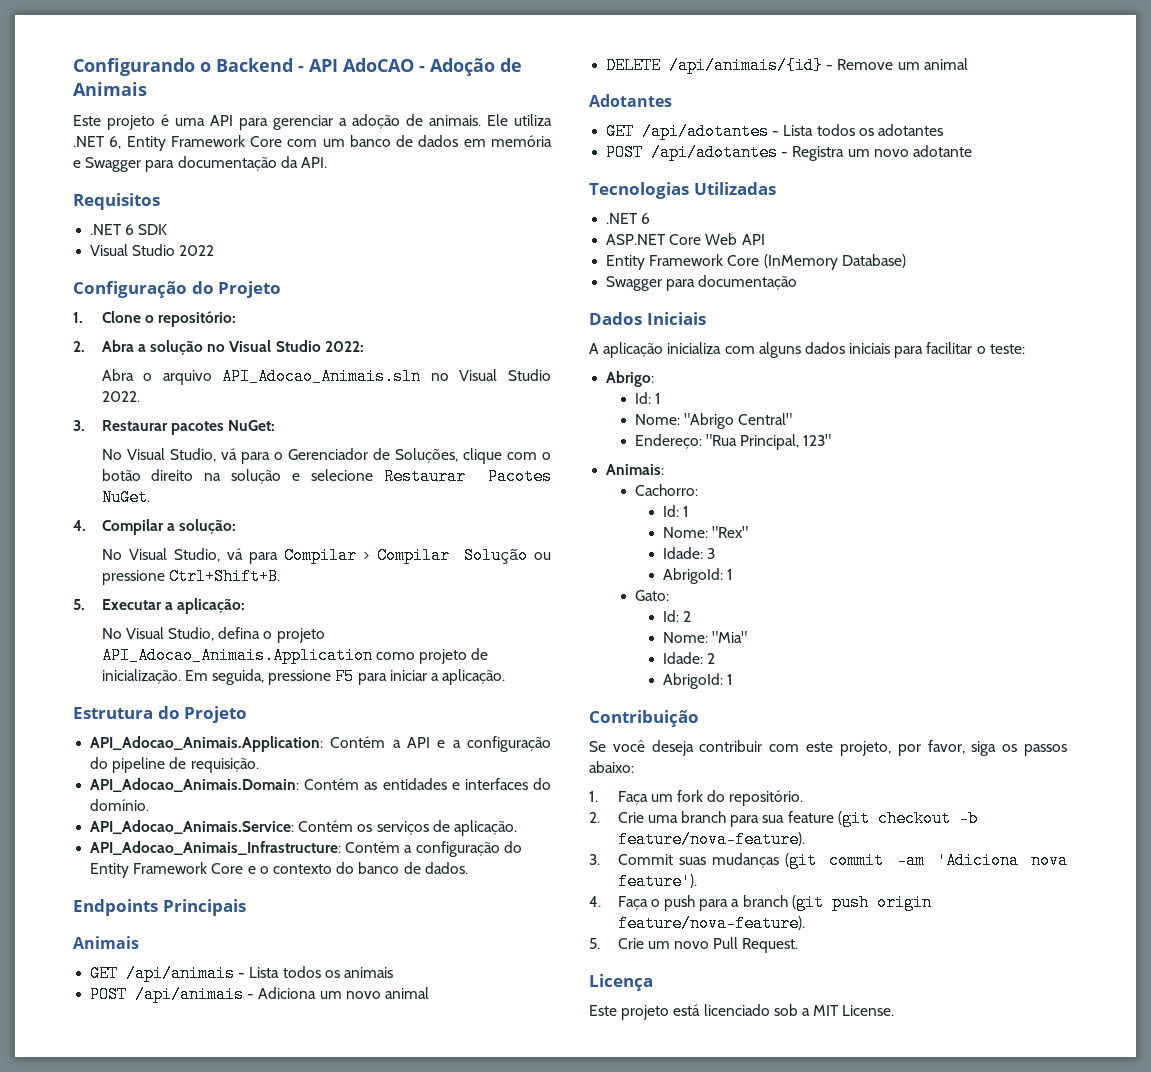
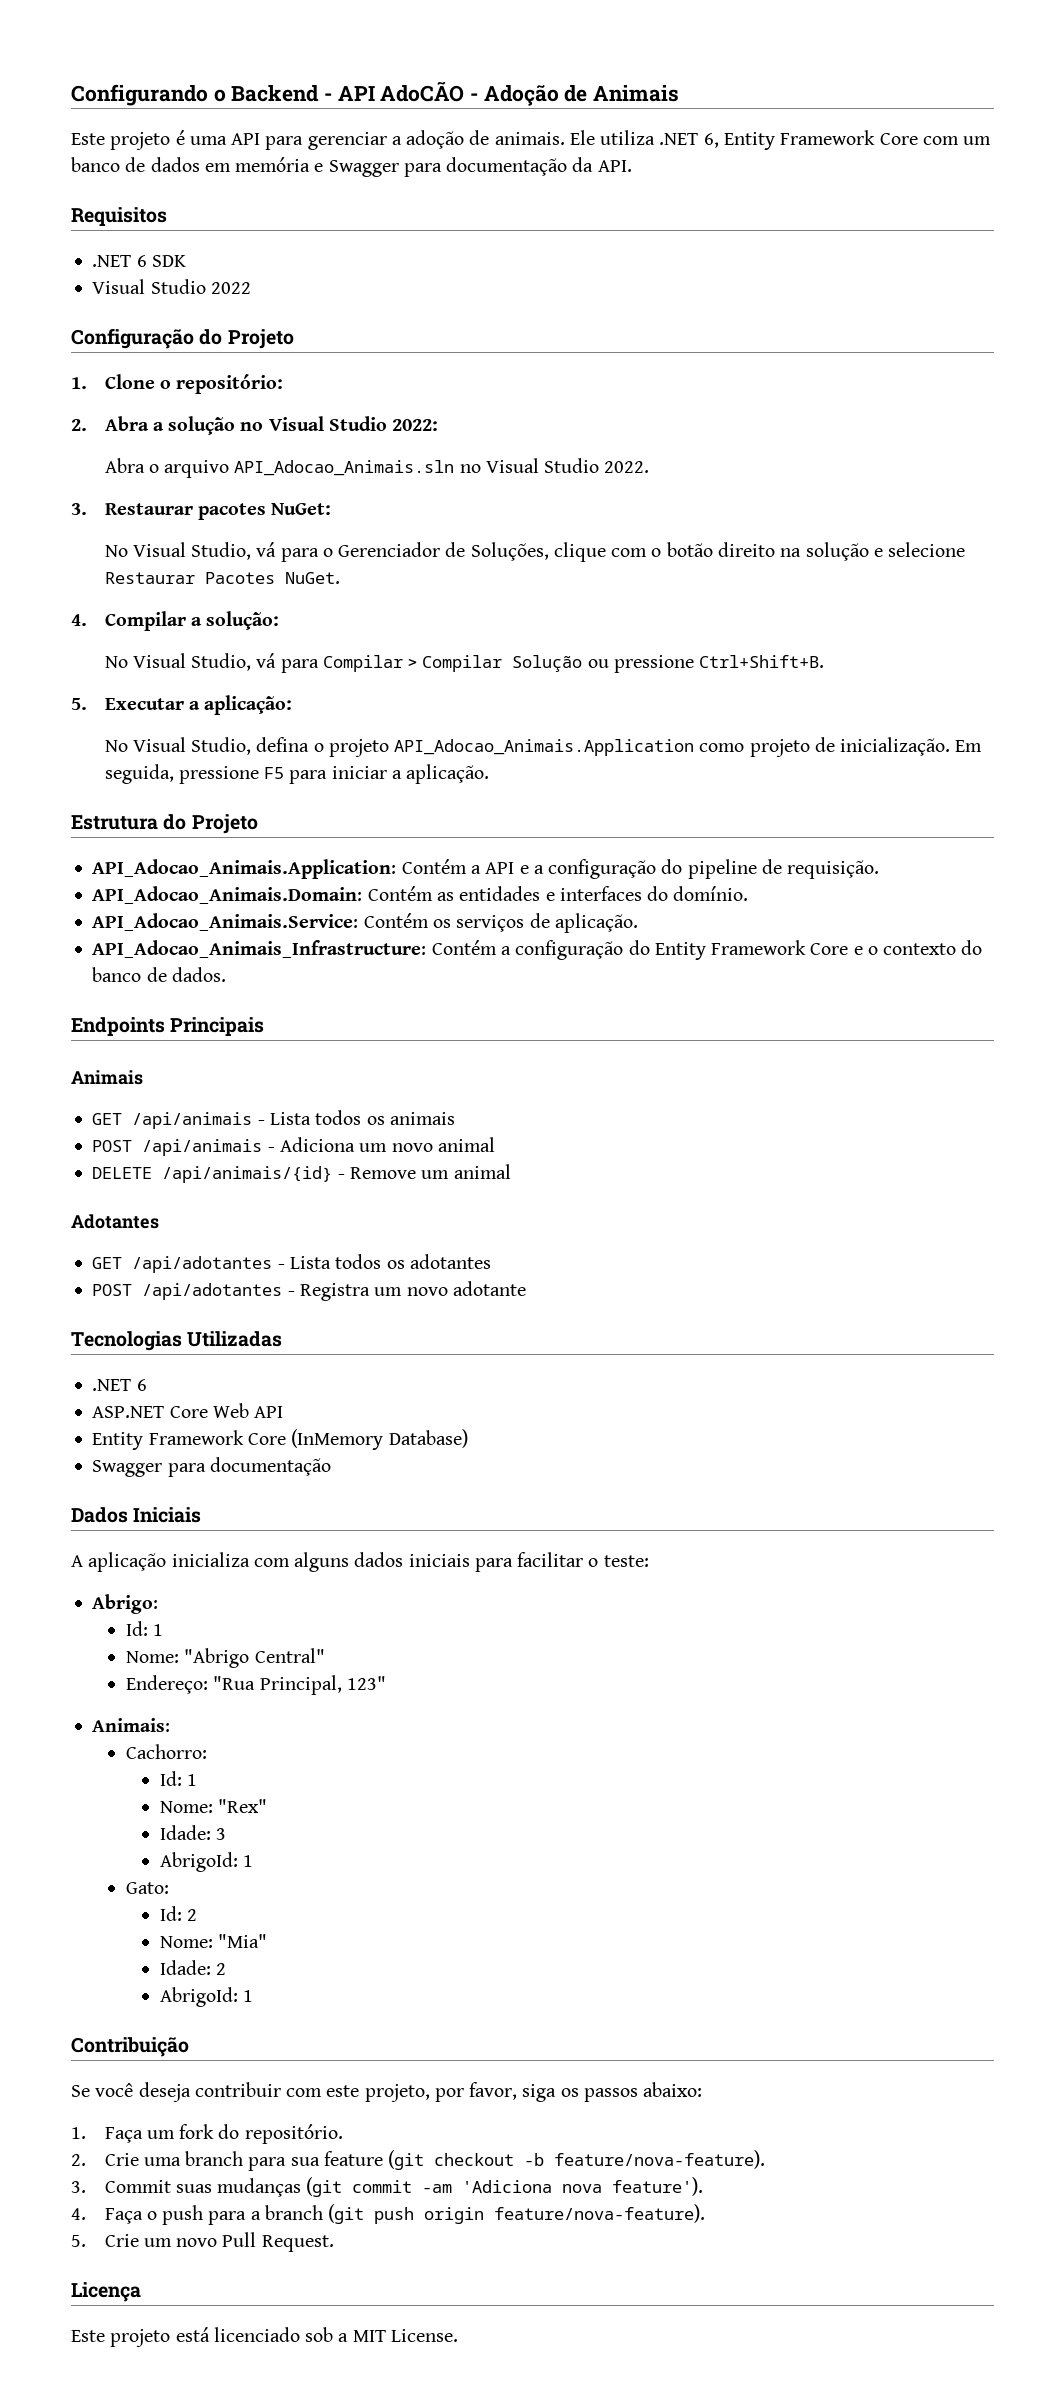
- Configurando o Backend - API AdoCAO - Adoção de Animais
+ Configurando o Backend - API AdoCÃO - Adoção de Animais

